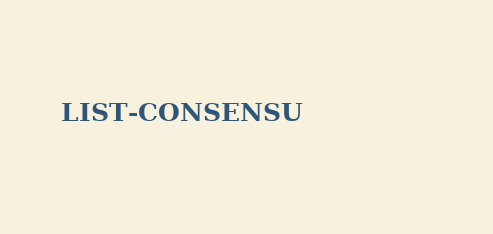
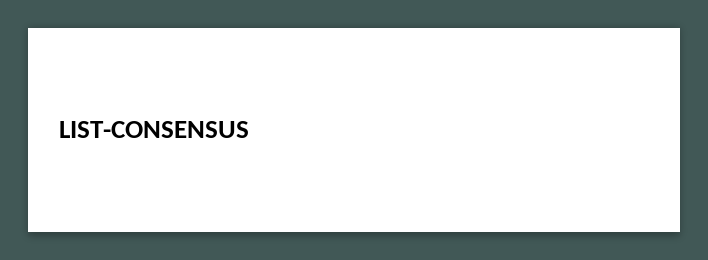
- LIST-CONSENSU
+ LIST-CONSENSUS

